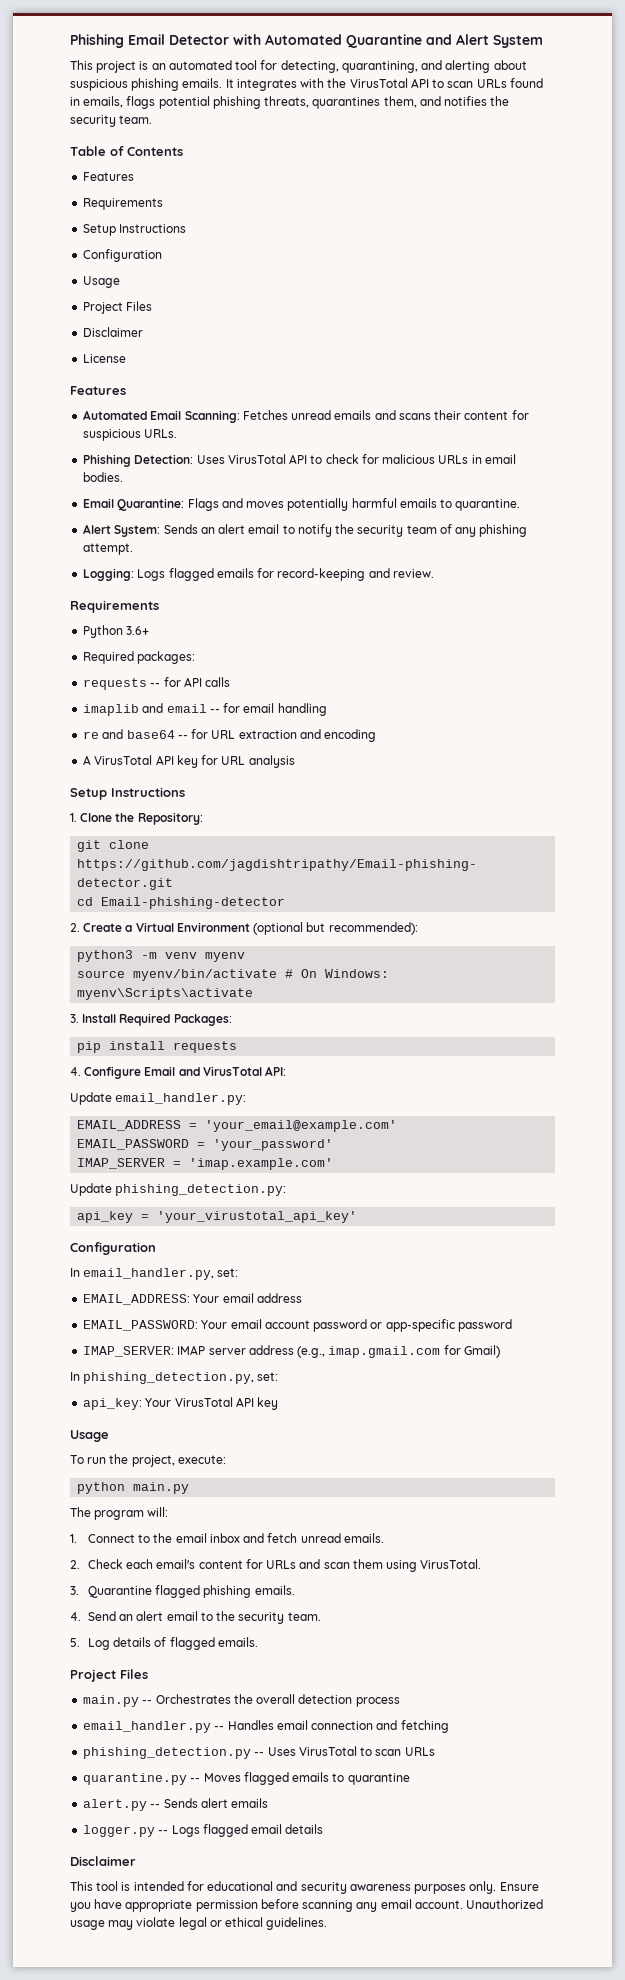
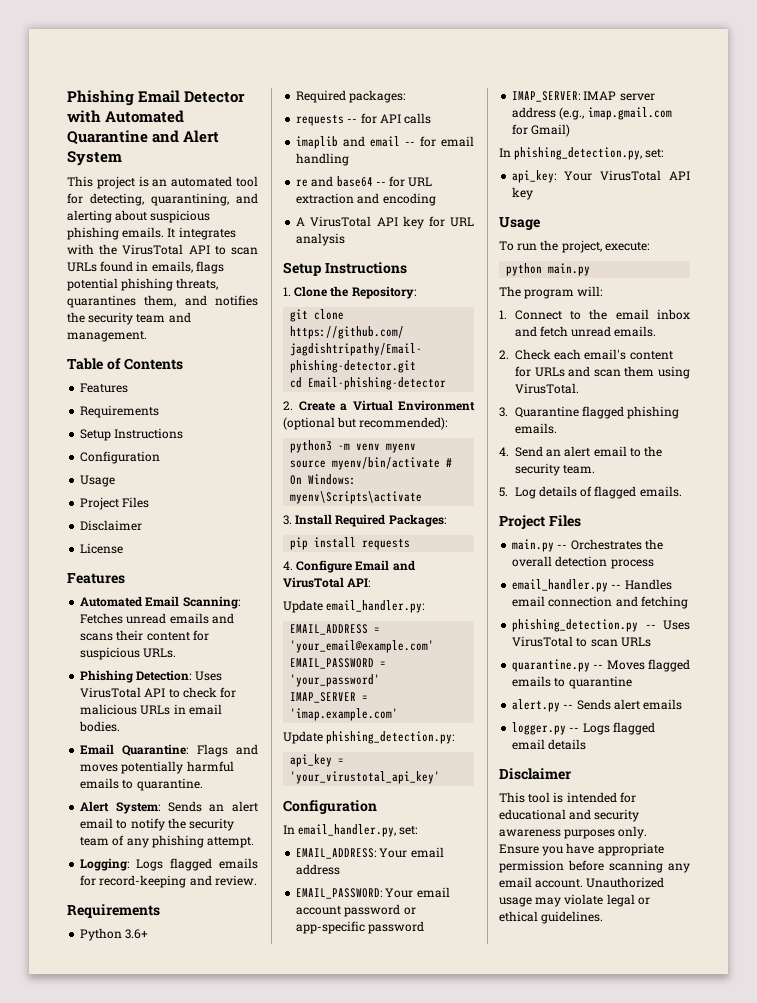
- It integrates with the VirusTotal API to scan URLs found in emails, flags potential phishing threats, quarantines them, and notifies the security team.
+ It integrates with the VirusTotal API to scan URLs found in emails, flags potential phishing threats, quarantines them, and notifies the security team and management.

